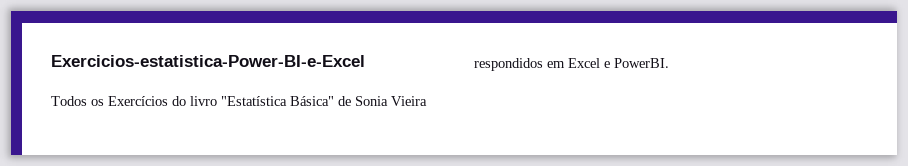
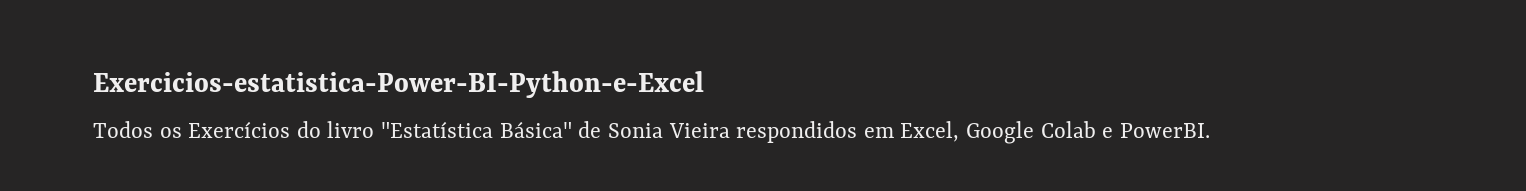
- Exercicios-estatistica-Power-BI-e-Excel
+ Exercicios-estatistica-Power-BI-Python-e-Excel
- Todos os Exercícios do livro "Estatística Básica" de Sonia Vieira respondidos em Excel e PowerBI.
+ Todos os Exercícios do livro "Estatística Básica" de Sonia Vieira respondidos em Excel, Google Colab e PowerBI.

